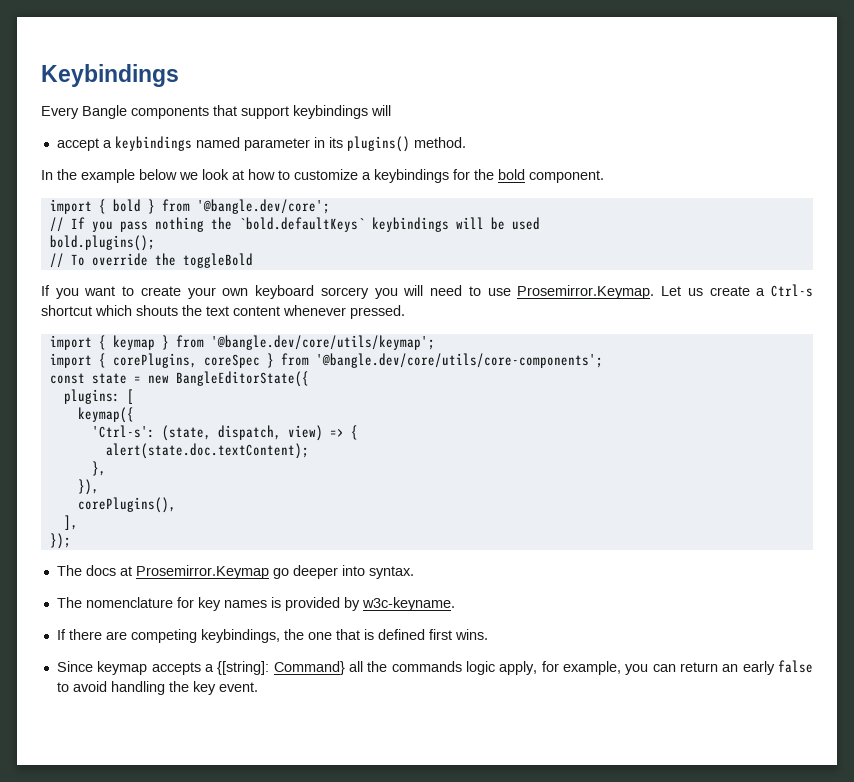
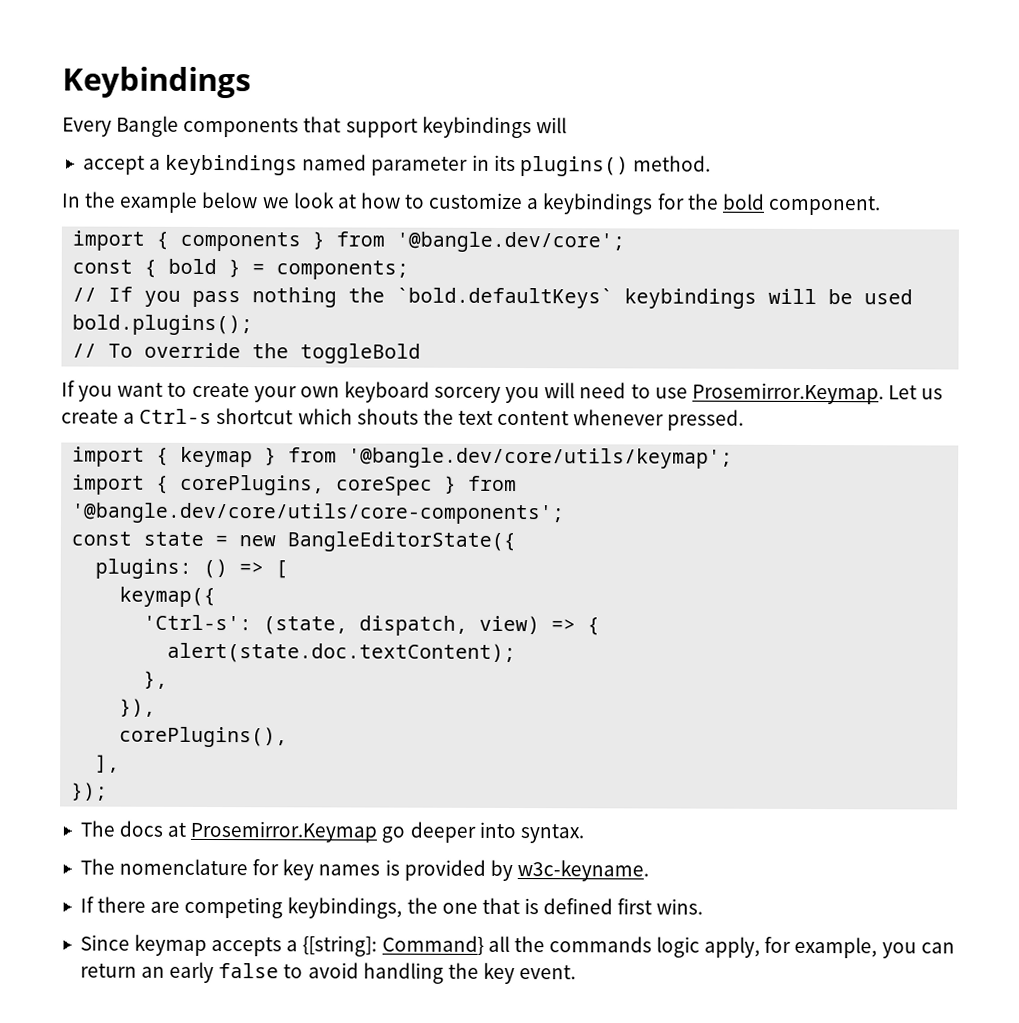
- import { bold } from '@bangle.dev/core';
+ import { components } from '@bangle.dev/core';
+ const { bold } = components;
- plugins: [
+ plugins: () => [

